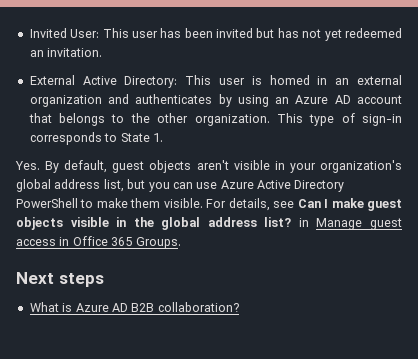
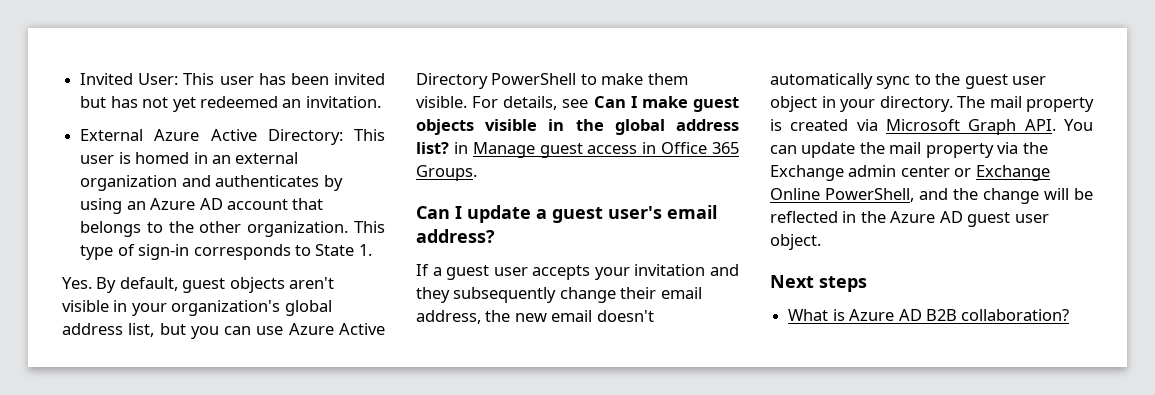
- External Active Directory: This user is homed in an external organization and authenticates by using an Azure AD account that belongs to the other organization.
+ External Azure Active Directory: This user is homed in an external organization and authenticates by using an Azure AD account that belongs to the other organization.
+ Can I update a guest user's email address?
+ If a guest user accepts your invitation and they subsequently change their email address, the new email doesn't automatically sync to the guest user object in your directory. The mail property is created via Microsoft Graph API. You can update the mail property via the Exchange admin center or Exchange Online PowerShell, and the change will be reflected in the Azure AD guest user object.

